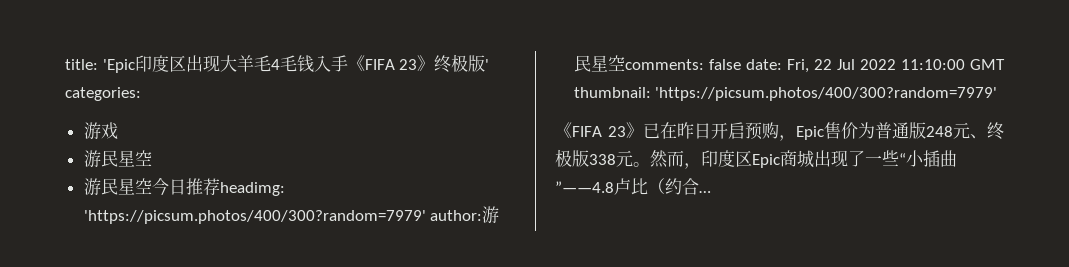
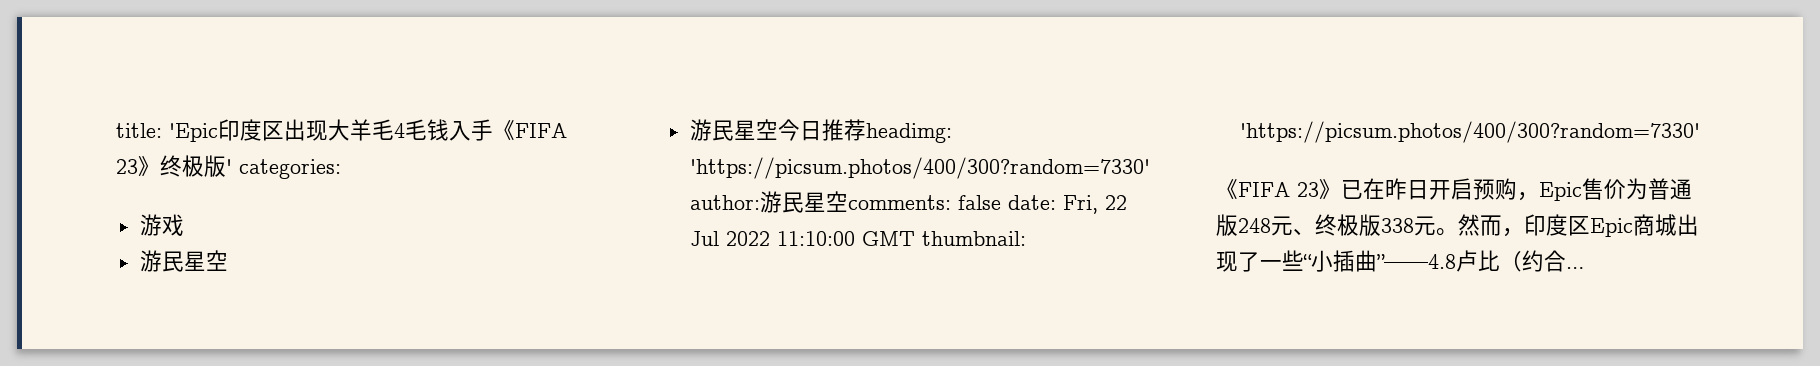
- 游民星空今日推荐headimg: 'https://picsum.photos/400/300?random=7979' author:游民星空comments: false date: Fri, 22 Jul 2022 11:10:00 GMT thumbnail: 'https://picsum.photos/400/300?random=7979'
+ 游民星空今日推荐headimg: 'https://picsum.photos/400/300?random=7330' author:游民星空comments: false date: Fri, 22 Jul 2022 11:10:00 GMT thumbnail: 'https://picsum.photos/400/300?random=7330'

